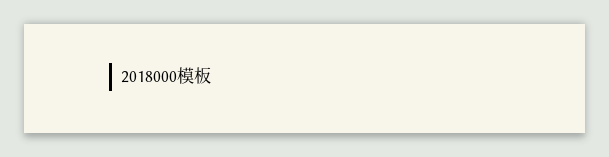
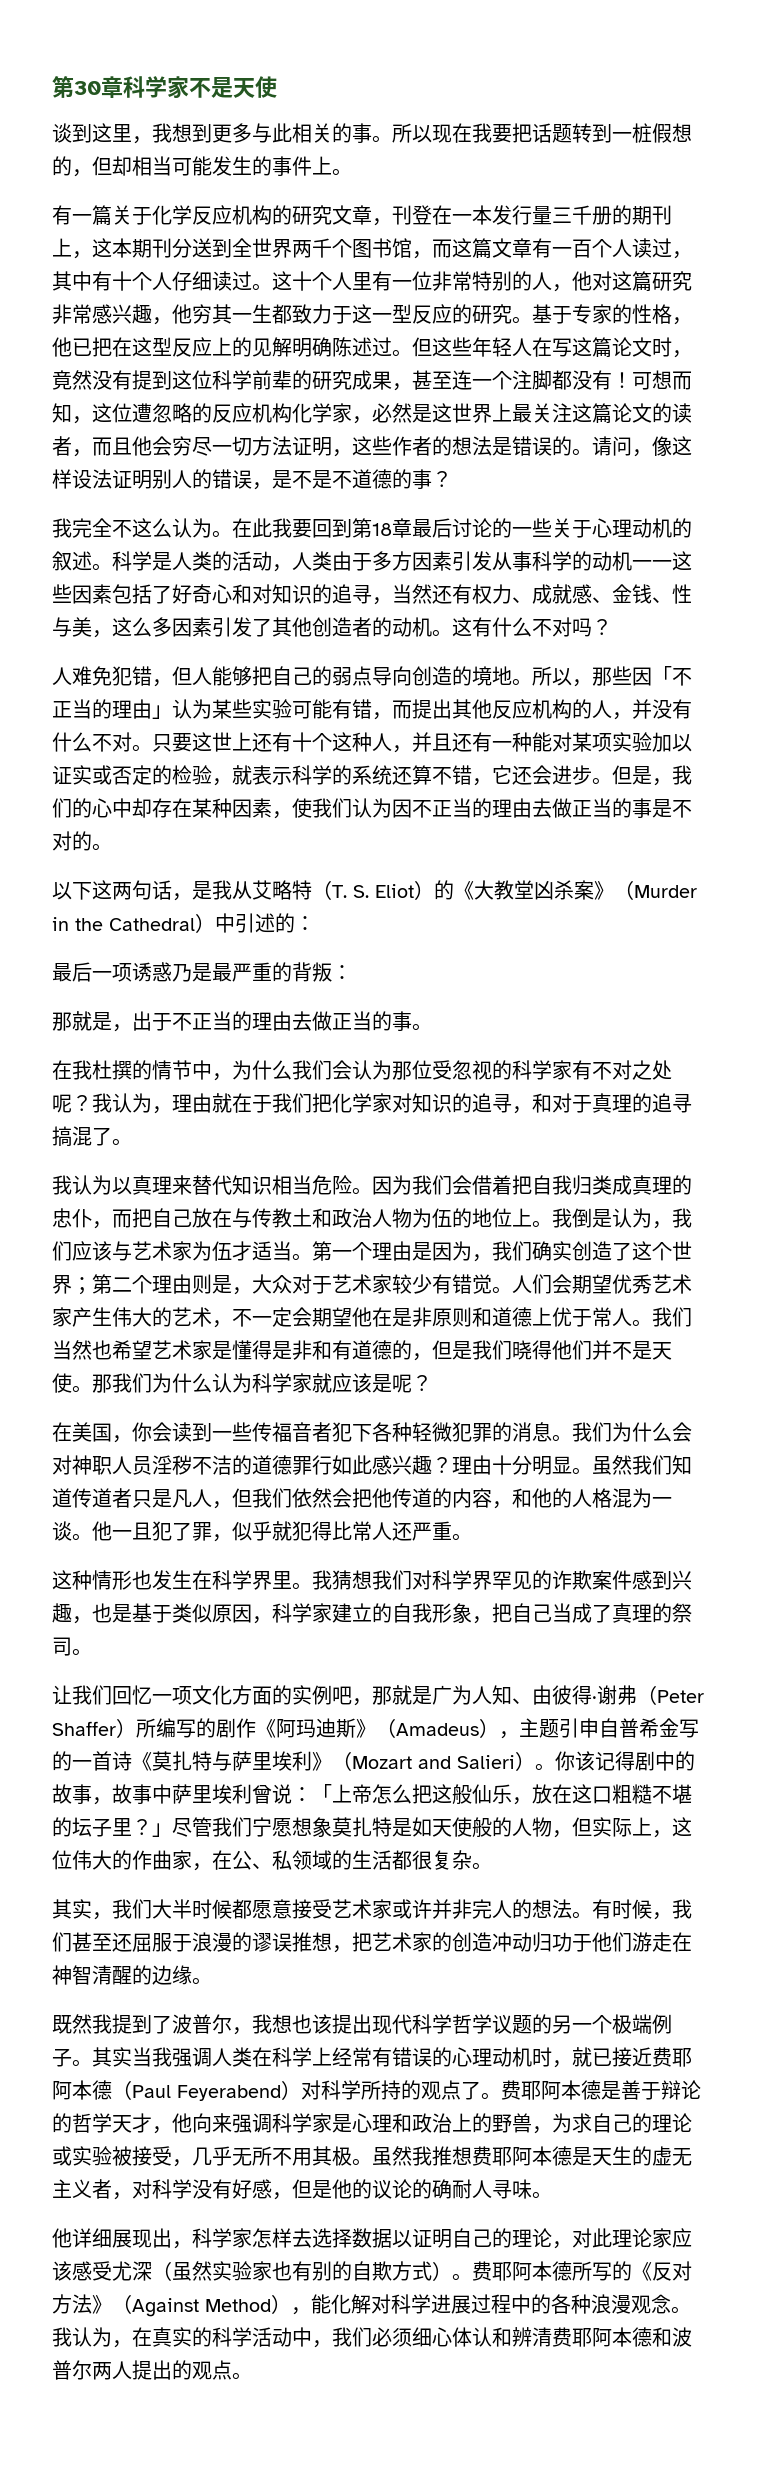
- 2018000模板
+ 第30章科学家不是天使
+ 谈到这里，我想到更多与此相关的事。所以现在我要把话题转到一桩假想的，但却相当可能发生的事件上。
+ 有一篇关于化学反应机构的研究文章，刊登在一本发行量三千册的期刊上，这本期刊分送到全世界两千个图书馆，而这篇文章有一百个人读过，其中有十个人仔细读过。这十个人里有一位非常特别的人，他对这篇研究非常感兴趣，他穷其一生都致力于这一型反应的研究。基于专家的性格，他已把在这型反应上的见解明确陈述过。但这些年轻人在写这篇论文时，竟然没有提到这位科学前辈的研究成果，甚至连一个注脚都没有！可想而知，这位遭忽略的反应机构化学家，必然是这世界上最关注这篇论文的读者，而且他会穷尽一切方法证明，这些作者的想法是错误的。请问，像这样设法证明别人的错误，是不是不道德的事？
+ 我完全不这么认为。在此我要回到第18章最后讨论的一些关于心理动机的叙述。科学是人类的活动，人类由于多方因素引发从事科学的动机一一这些因素包括了好奇心和对知识的追寻，当然还有权力、成就感、金钱、性与美，这么多因素引发了其他创造者的动机。这有什么不对吗？
+ 人难免犯错，但人能够把自己的弱点导向创造的境地。所以，那些因「不正当的理由」认为某些实验可能有错，而提出其他反应机构的人，并没有什么不对。只要这世上还有十个这种人，并且还有一种能对某项实验加以证实或否定的检验，就表示科学的系统还算不错，它还会进步。但是，我们的心中却存在某种因素，使我们认为因不正当的理由去做正当的事是不对的。
+ 以下这两句话，是我从艾略特（T. S. Eliot）的《大教堂凶杀案》（Murder in the Cathedral）中引述的：
+ 最后一项诱惑乃是最严重的背叛：
+ 那就是，出于不正当的理由去做正当的事。
+ 在我杜撰的情节中，为什么我们会认为那位受忽视的科学家有不对之处呢？我认为，理由就在于我们把化学家对知识的追寻，和对于真理的追寻搞混了。
+ 我认为以真理来替代知识相当危险。因为我们会借着把自我归类成真理的忠仆，而把自己放在与传教土和政治人物为伍的地位上。我倒是认为，我们应该与艺术家为伍才适当。第一个理由是因为，我们确实创造了这个世界；第二个理由则是，大众对于艺术家较少有错觉。人们会期望优秀艺术家产生伟大的艺术，不一定会期望他在是非原则和道德上优于常人。我们当然也希望艺术家是懂得是非和有道德的，但是我们晓得他们并不是天使。那我们为什么认为科学家就应该是呢？
+ 在美国，你会读到一些传福音者犯下各种轻微犯罪的消息。我们为什么会对神职人员淫秽不洁的道德罪行如此感兴趣？理由十分明显。虽然我们知道传道者只是凡人，但我们依然会把他传道的内容，和他的人格混为一谈。他一且犯了罪，似乎就犯得比常人还严重。
+ 这种情形也发生在科学界里。我猜想我们对科学界罕见的诈欺案件感到兴趣，也是基于类似原因，科学家建立的自我形象，把自己当成了真理的祭司。
+ 让我们回忆一项文化方面的实例吧，那就是广为人知、由彼得·谢弗（Peter Shaffer）所编写的剧作《阿玛迪斯》（Amadeus），主题引申自普希金写的一首诗《莫扎特与萨里埃利》（Mozart and Salieri）。你该记得剧中的故事，故事中萨里埃利曾说：「上帝怎么把这般仙乐，放在这口粗糙不堪的坛子里？」尽管我们宁愿想象莫扎特是如天使般的人物，但实际上，这位伟大的作曲家，在公、私领域的生活都很复杂。
+ 其实，我们大半时候都愿意接受艺术家或许并非完人的想法。有时候，我们甚至还屈服于浪漫的谬误推想，把艺术家的创造冲动归功于他们游走在神智清醒的边缘。
+ 既然我提到了波普尔，我想也该提出现代科学哲学议题的另一个极端例子。其实当我强调人类在科学上经常有错误的心理动机时，就已接近费耶阿本德（Paul Feyerabend）对科学所持的观点了。费耶阿本德是善于辩论的哲学天才，他向来强调科学家是心理和政治上的野兽，为求自己的理论或实验被接受，几乎无所不用其极。虽然我推想费耶阿本德是天生的虚无主义者，对科学没有好感，但是他的议论的确耐人寻味。
+ 他详细展现出，科学家怎样去选择数据以证明自己的理论，对此理论家应该感受尤深（虽然实验家也有别的自欺方式）。费耶阿本德所写的《反对方法》（Against Method），能化解对科学进展过程中的各种浪漫观念。我认为，在真实的科学活动中，我们必须细心体认和辨清费耶阿本德和波普尔两人提出的观点。

